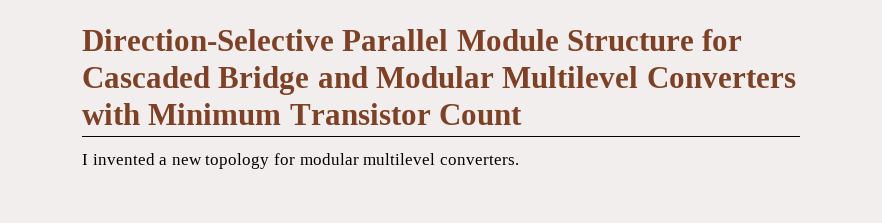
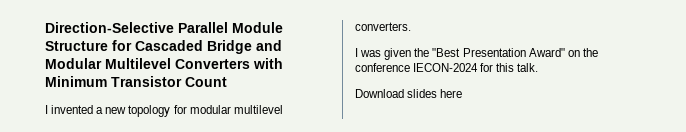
+ I was given the "Best Presentation Award" on the conference IECON-2024 for this talk.
+ Download slides here

